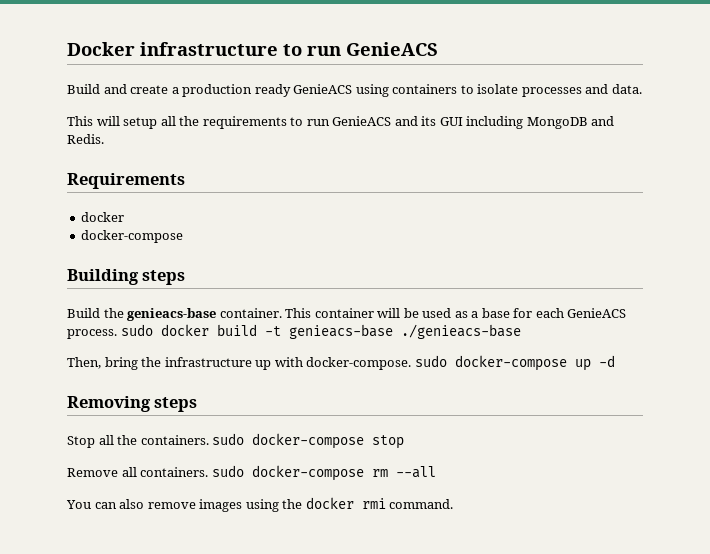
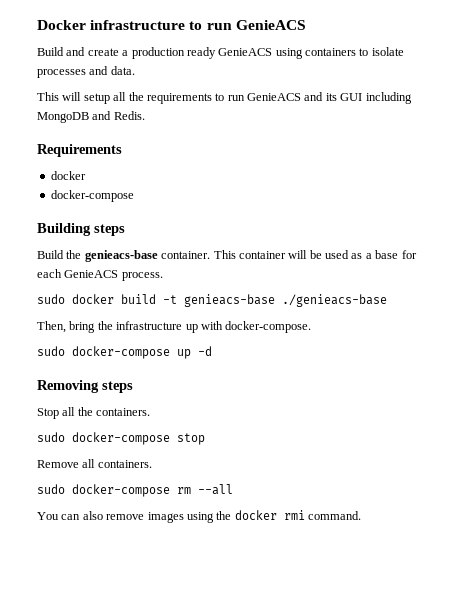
- This container will be used as a base for each GenieACS process. sudo docker build -t genieacs-base ./genieacs-base
+ This container will be used as a base for each GenieACS process.
+ sudo docker build -t genieacs-base ./genieacs-base
- Then, bring the infrastructure up with docker-compose. sudo docker-compose up -d
+ Then, bring the infrastructure up with docker-compose.
+ sudo docker-compose up -d
- Stop all the containers. sudo docker-compose stop
+ Stop all the containers.
+ sudo docker-compose stop
- Remove all containers. sudo docker-compose rm --all
+ Remove all containers.
+ sudo docker-compose rm --all

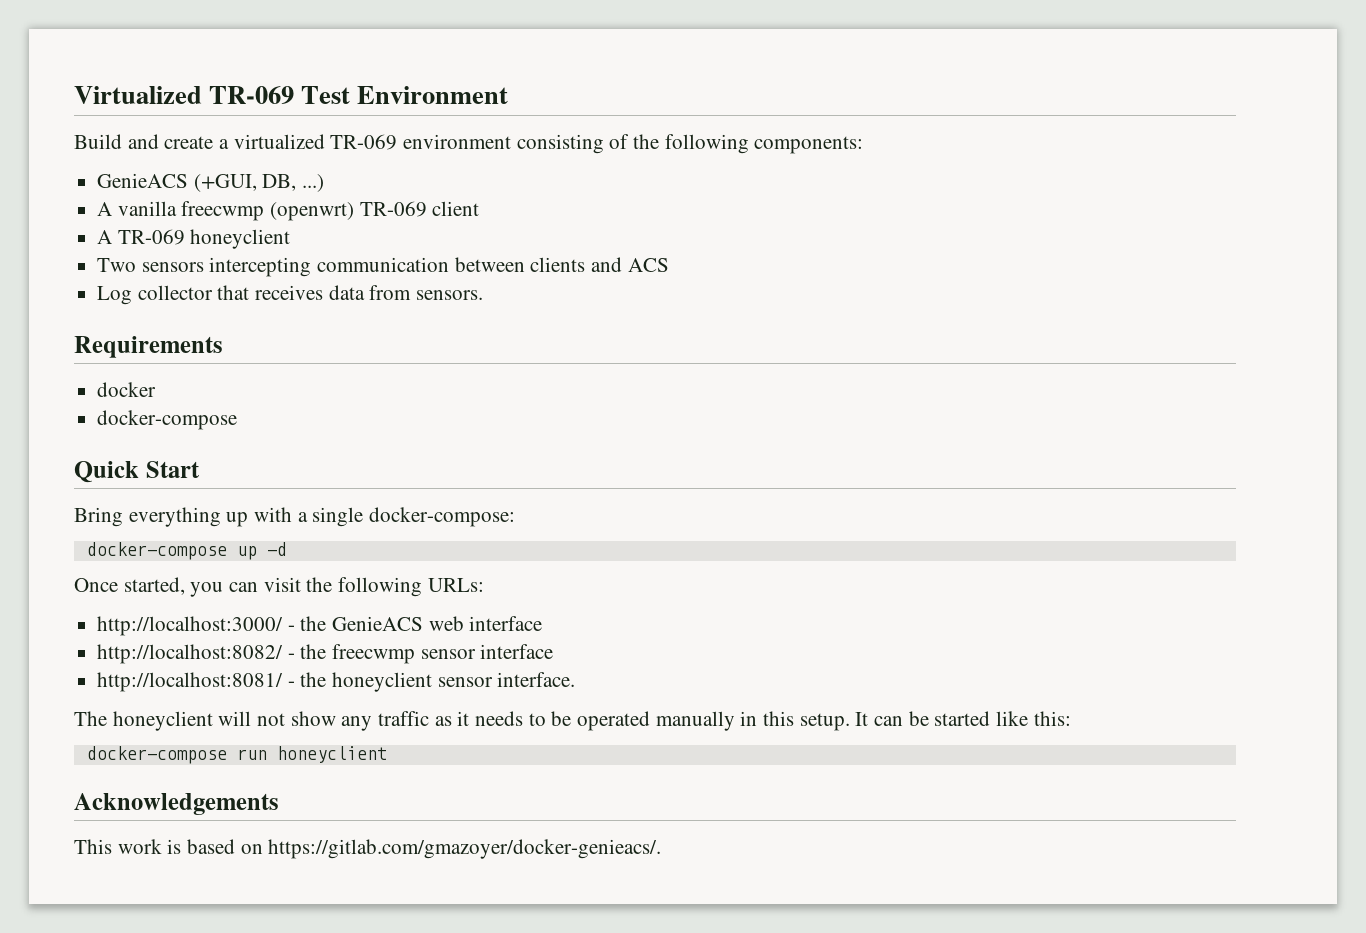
- Docker infrastructure to run GenieACS
+ Virtualized TR-069 Test Environment
- Build and create a production ready GenieACS using containers to isolate processes and data.
- This will setup all the requirements to run GenieACS and its GUI including MongoDB and Redis.
+ Build and create a virtualized TR-069 environment consisting of the following components:
+ GenieACS (+GUI, DB, ...)
+ A vanilla freecwmp (openwrt) TR-069 client
+ A TR-069 honeyclient
+ Two sensors intercepting communication between clients and ACS
+ Log collector that receives data from sensors.
  Requirements
  docker
  docker-compose
- Building steps
- Build the genieacs-base container. This container will be used as a base for each GenieACS process.
- sudo docker build -t genieacs-base ./genieacs-base
- Then, bring the infrastructure up with docker-compose.
- sudo docker-compose up -d
- Removing steps
- Stop all the containers.
- sudo docker-compose stop
- Remove all containers.
- sudo docker-compose rm --all
- You can also remove images using the docker rmi command.
+ Quick Start
+ Bring everything up with a single docker-compose:
+ docker-compose up -d
+ Once started, you can visit the following URLs:
+ http://localhost:3000/ - the GenieACS web interface
+ http://localhost:8082/ - the freecwmp sensor interface
+ http://localhost:8081/ - the honeyclient sensor interface.
+ The honeyclient will not show any traffic as it needs to be operated manually in this setup. It can be started like this:
+ docker-compose run honeyclient
+ Acknowledgements
+ This work is based on https://gitlab.com/gmazoyer/docker-genieacs/.

